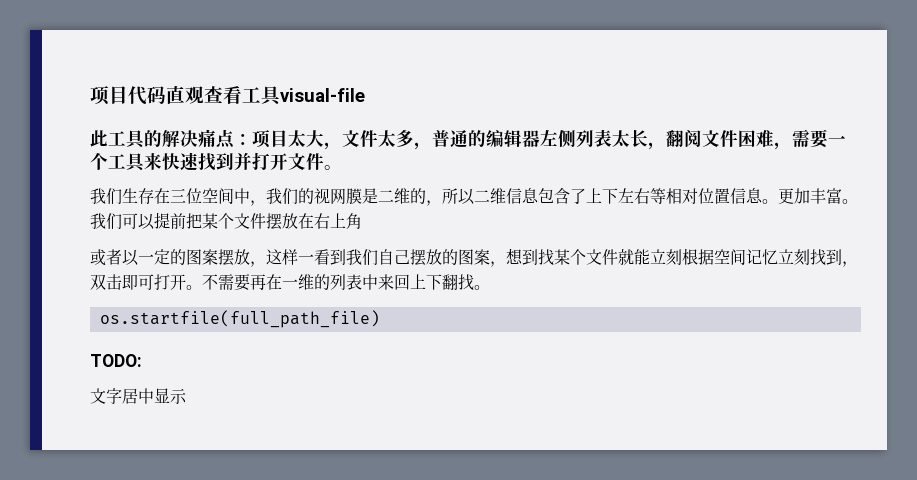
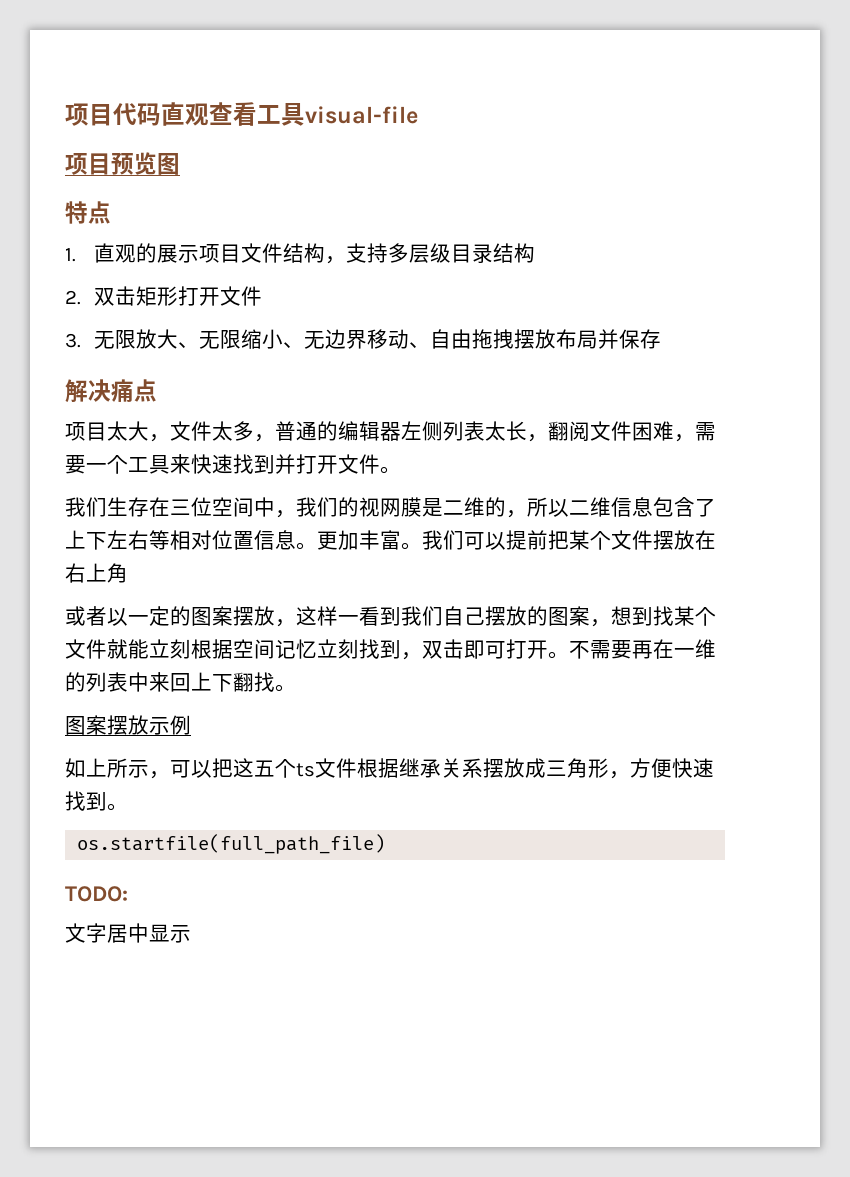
- 此工具的解决痛点：项目太大，文件太多，普通的编辑器左侧列表太长，翻阅文件困难，需要一个工具来快速找到并打开文件。
+ 项目预览图
+ 特点
+ 1.直观的展示项目文件结构，支持多层级目录结构
+ 2.双击矩形打开文件
+ 3.无限放大、无限缩小、无边界移动、自由拖拽摆放布局并保存
+ 解决痛点
+ 项目太大，文件太多，普通的编辑器左侧列表太长，翻阅文件困难，需要一个工具来快速找到并打开文件。
+ 图案摆放示例
+ 如上所示，可以把这五个ts文件根据继承关系摆放成三角形，方便快速找到。

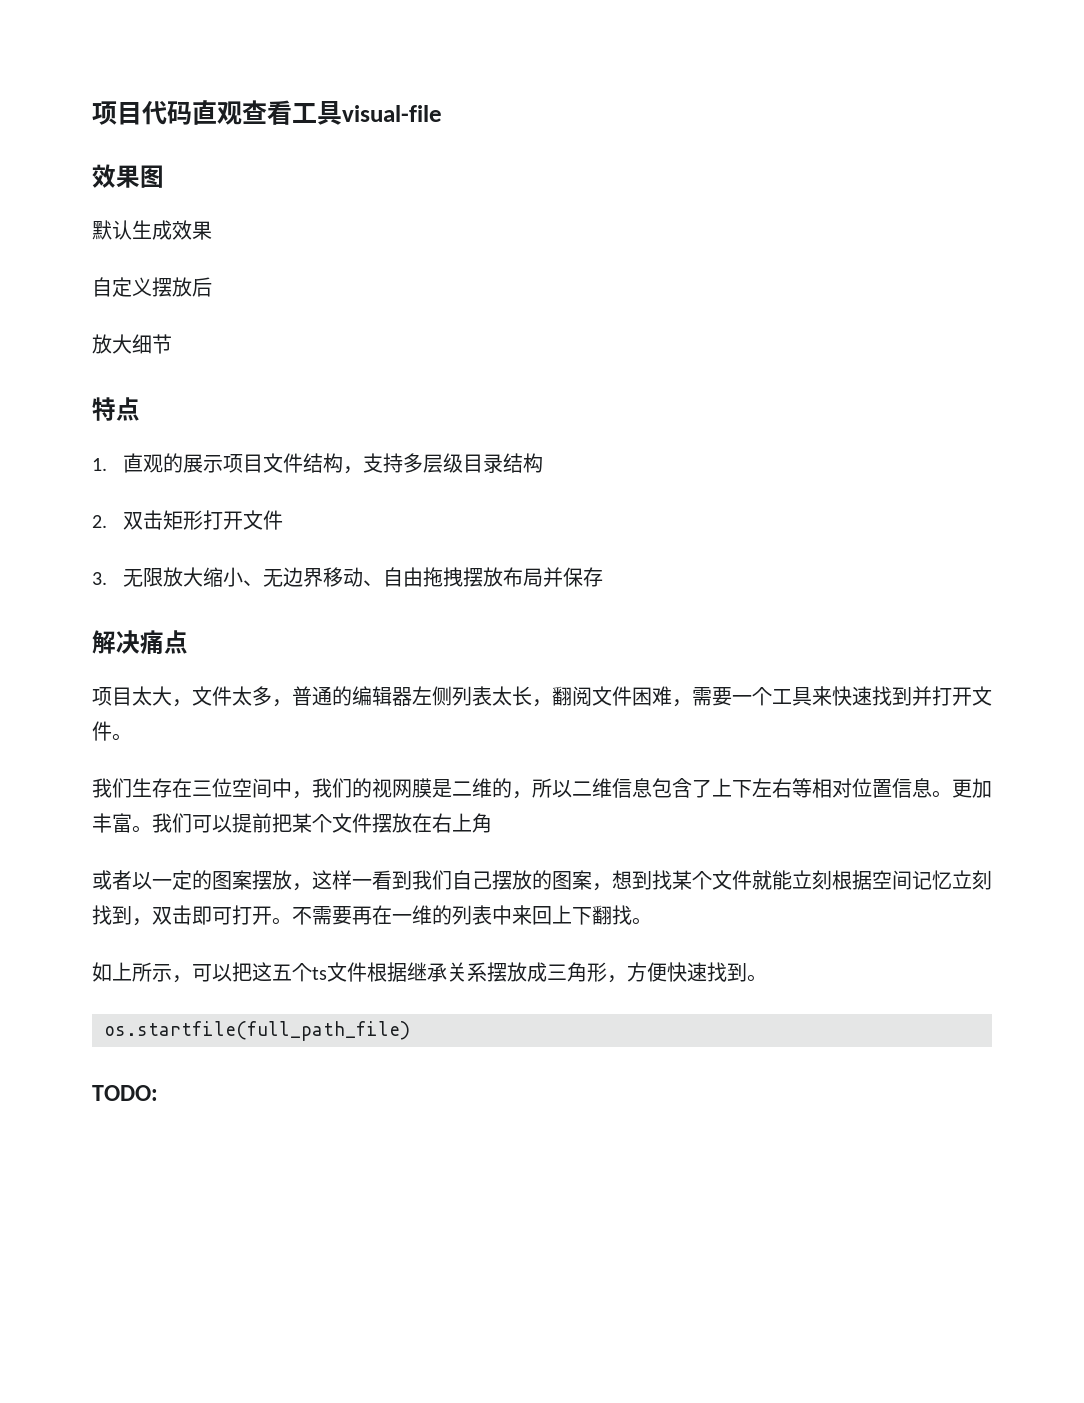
- 项目预览图
+ 效果图
+ 默认生成效果
+ 自定义摆放后
+ 放大细节
- 3.无限放大、无限缩小、无边界移动、自由拖拽摆放布局并保存
+ 3.无限放大缩小、无边界移动、自由拖拽摆放布局并保存
- 图案摆放示例
- 文字居中显示

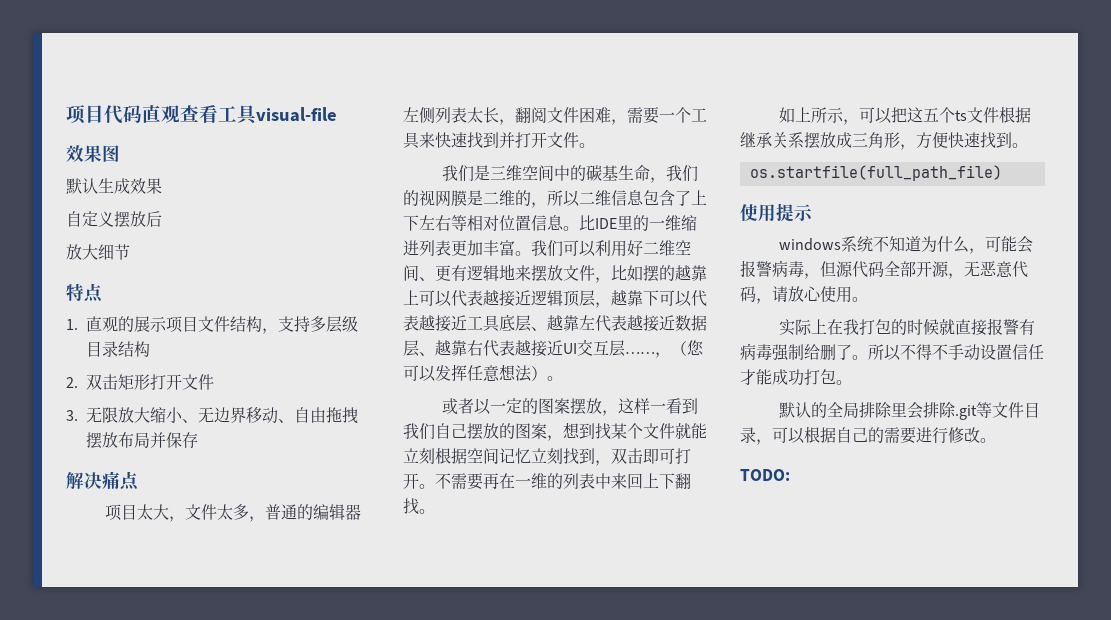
- 我们生存在三位空间中，我们的视网膜是二维的，所以二维信息包含了上下左右等相对位置信息。
+ 我们是三维空间中的碳基生命，我们的视网膜是二维的，所以二维信息包含了上下左右等相对位置信息。
- 更加丰富。
+ 比IDE里的一维缩进列表更加丰富。
- 我们可以提前把某个文件摆放在右上角
+ 我们可以利用好二维空间、更有逻辑地来摆放文件，比如摆的越靠上可以代表越接近逻辑顶层，越靠下可以代表越接近工具底层、越靠左代表越接近数据层、越靠右代表越接近UI交互层……，（您可以发挥任意想法）。
+ 使用提示
+ windows系统不知道为什么，可能会报警病毒，但源代码全部开源，无恶意代码，请放心使用。
+ 实际上在我打包的时候就直接报警有病毒强制给删了。所以不得不手动设置信任才能成功打包。
+ 默认的全局排除里会排除.git等文件目录，可以根据自己的需要进行修改。

